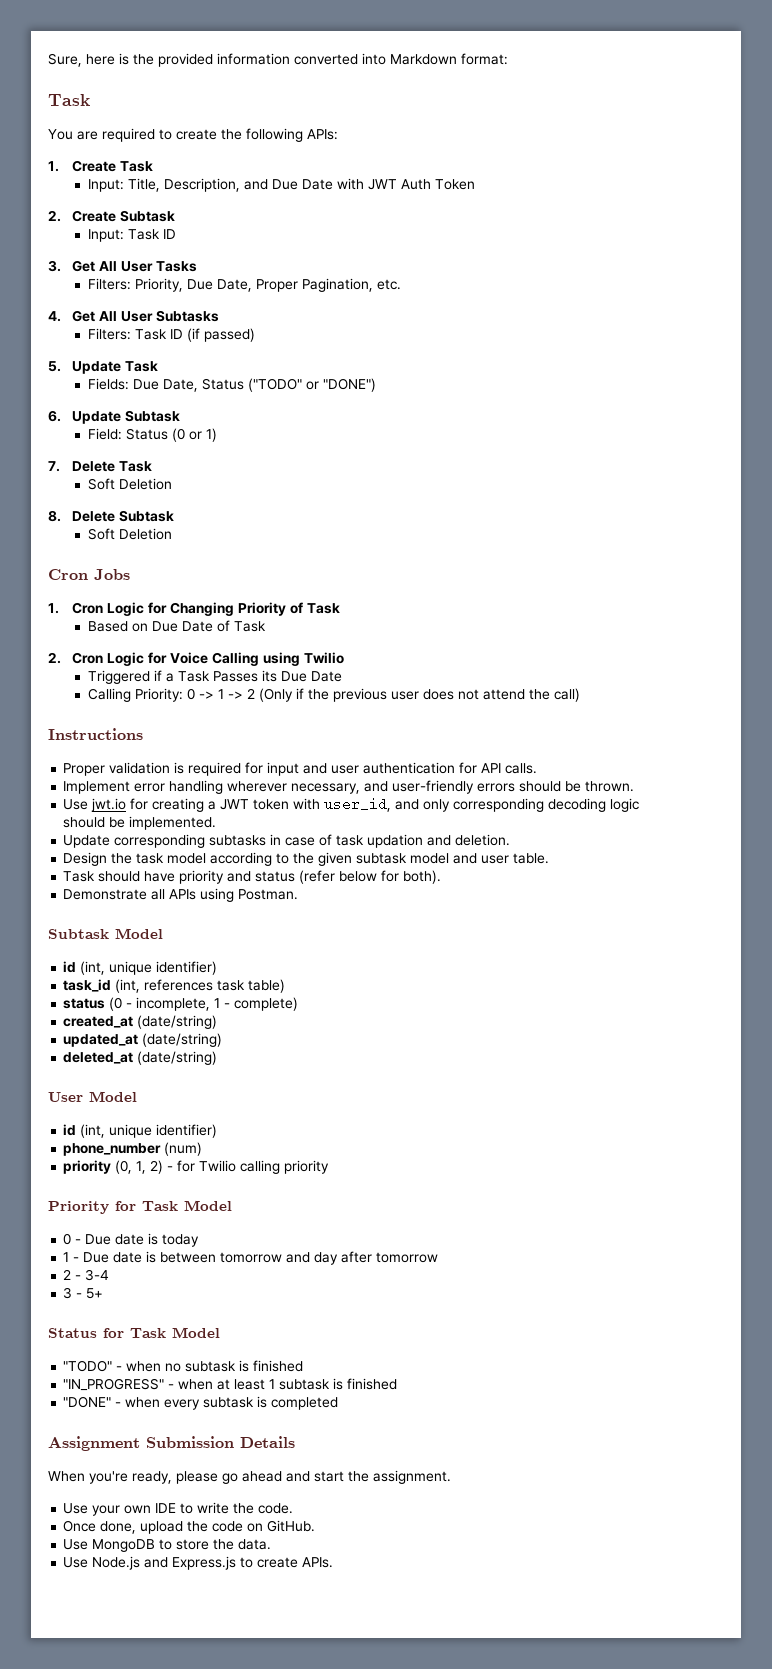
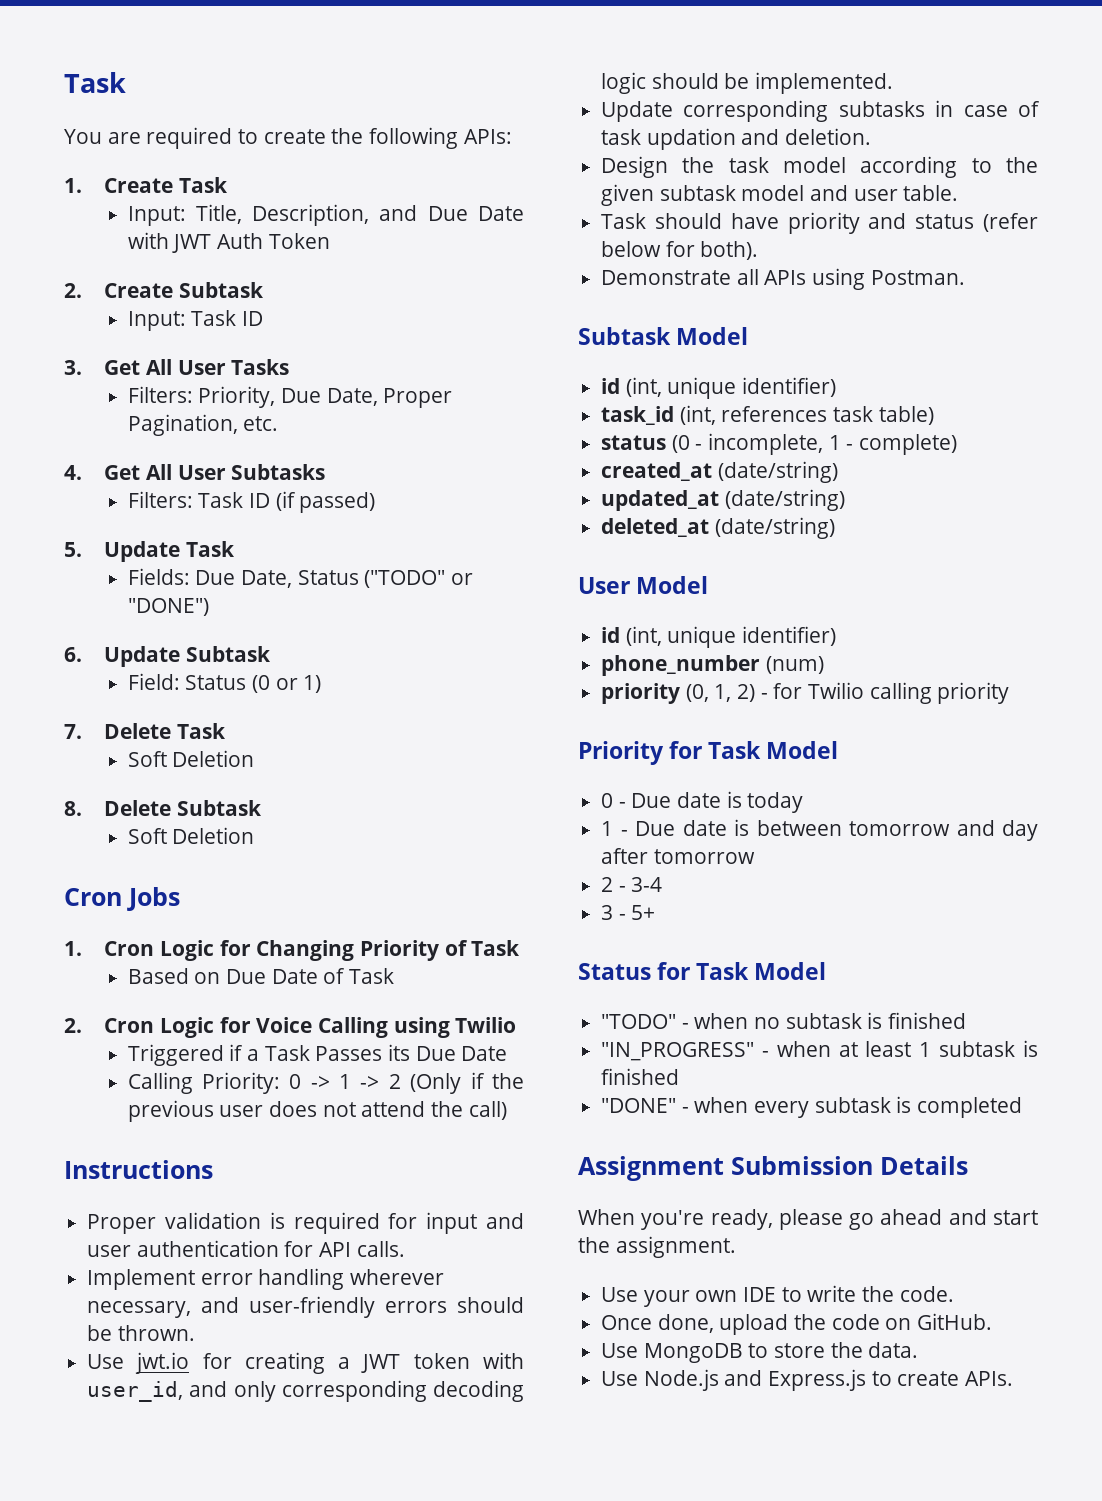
- Sure, here is the provided information converted into Markdown format:

